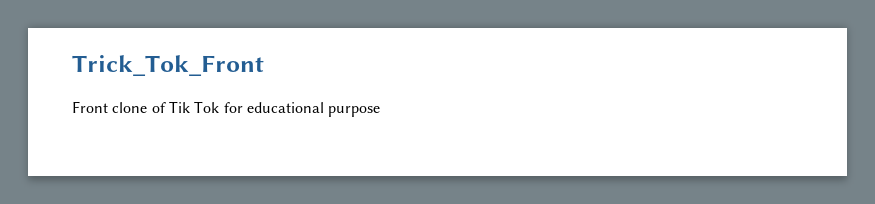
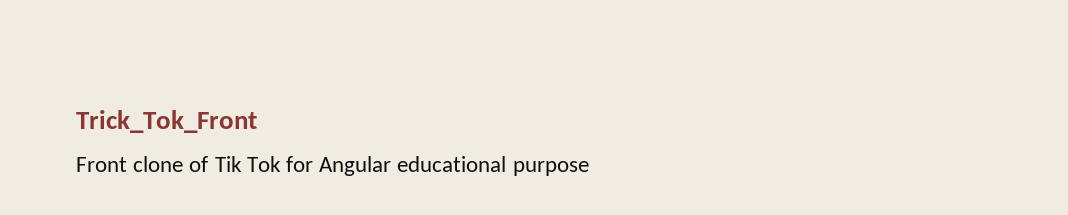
- Front clone of Tik Tok for educational purpose
+ Front clone of Tik Tok for Angular educational purpose

